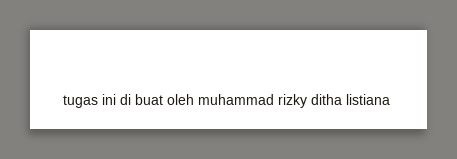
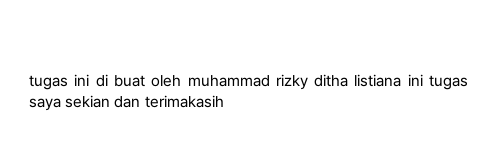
- tugas ini di buat oleh muhammad rizky ditha listiana
+ tugas ini di buat oleh muhammad rizky ditha listiana ini tugas saya sekian dan terimakasih

